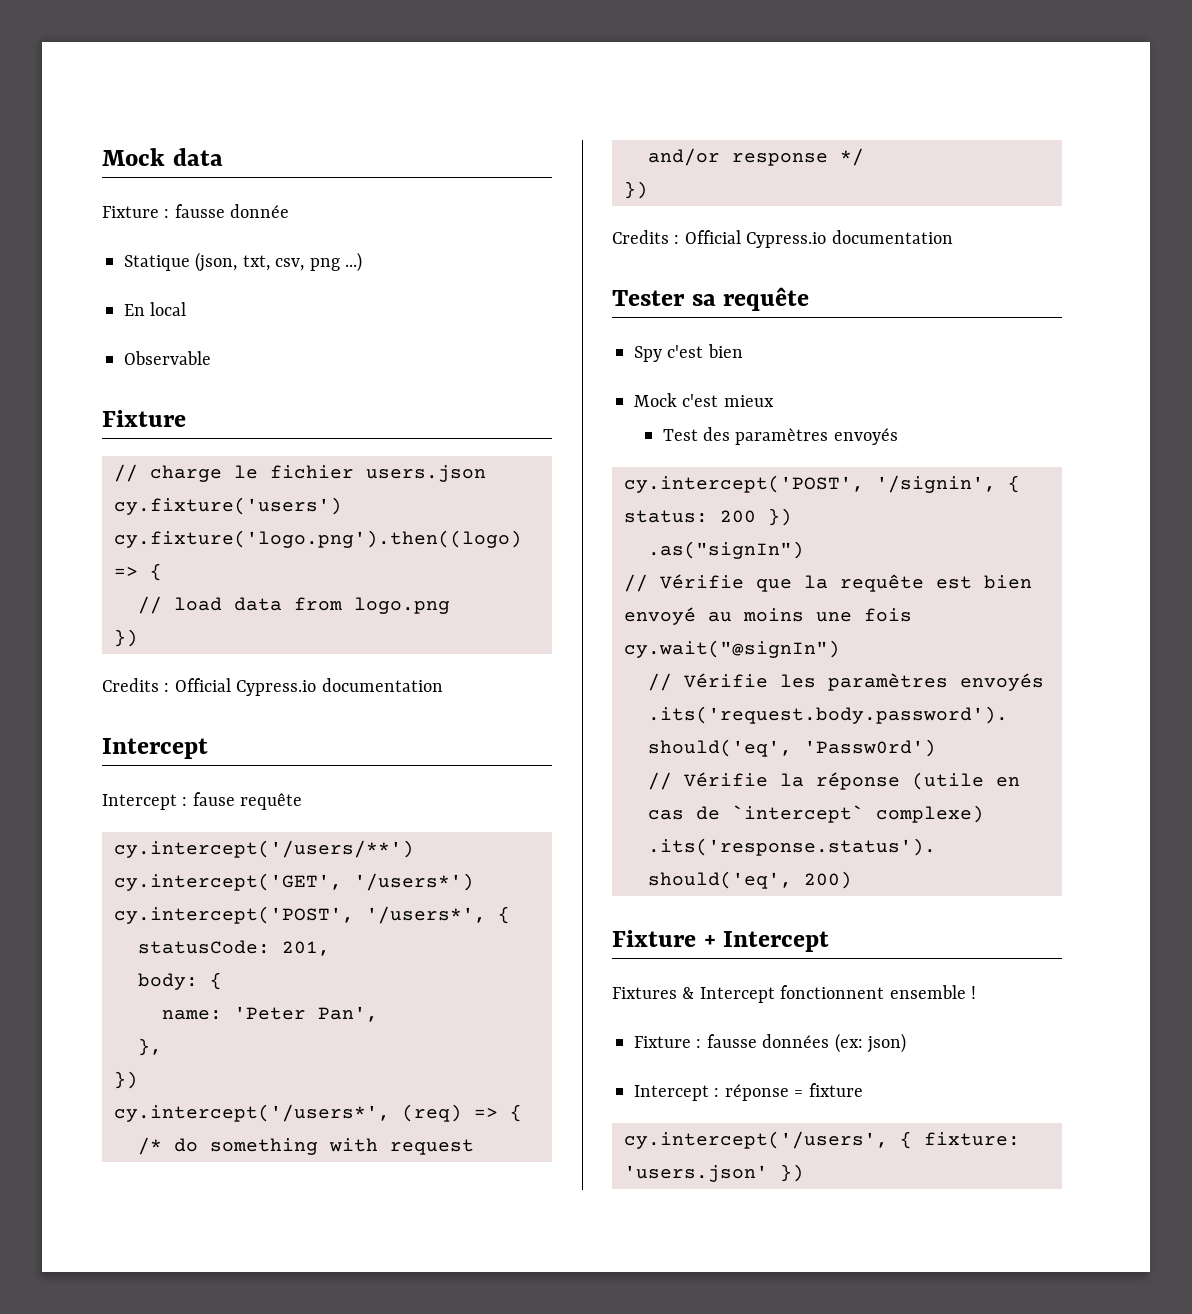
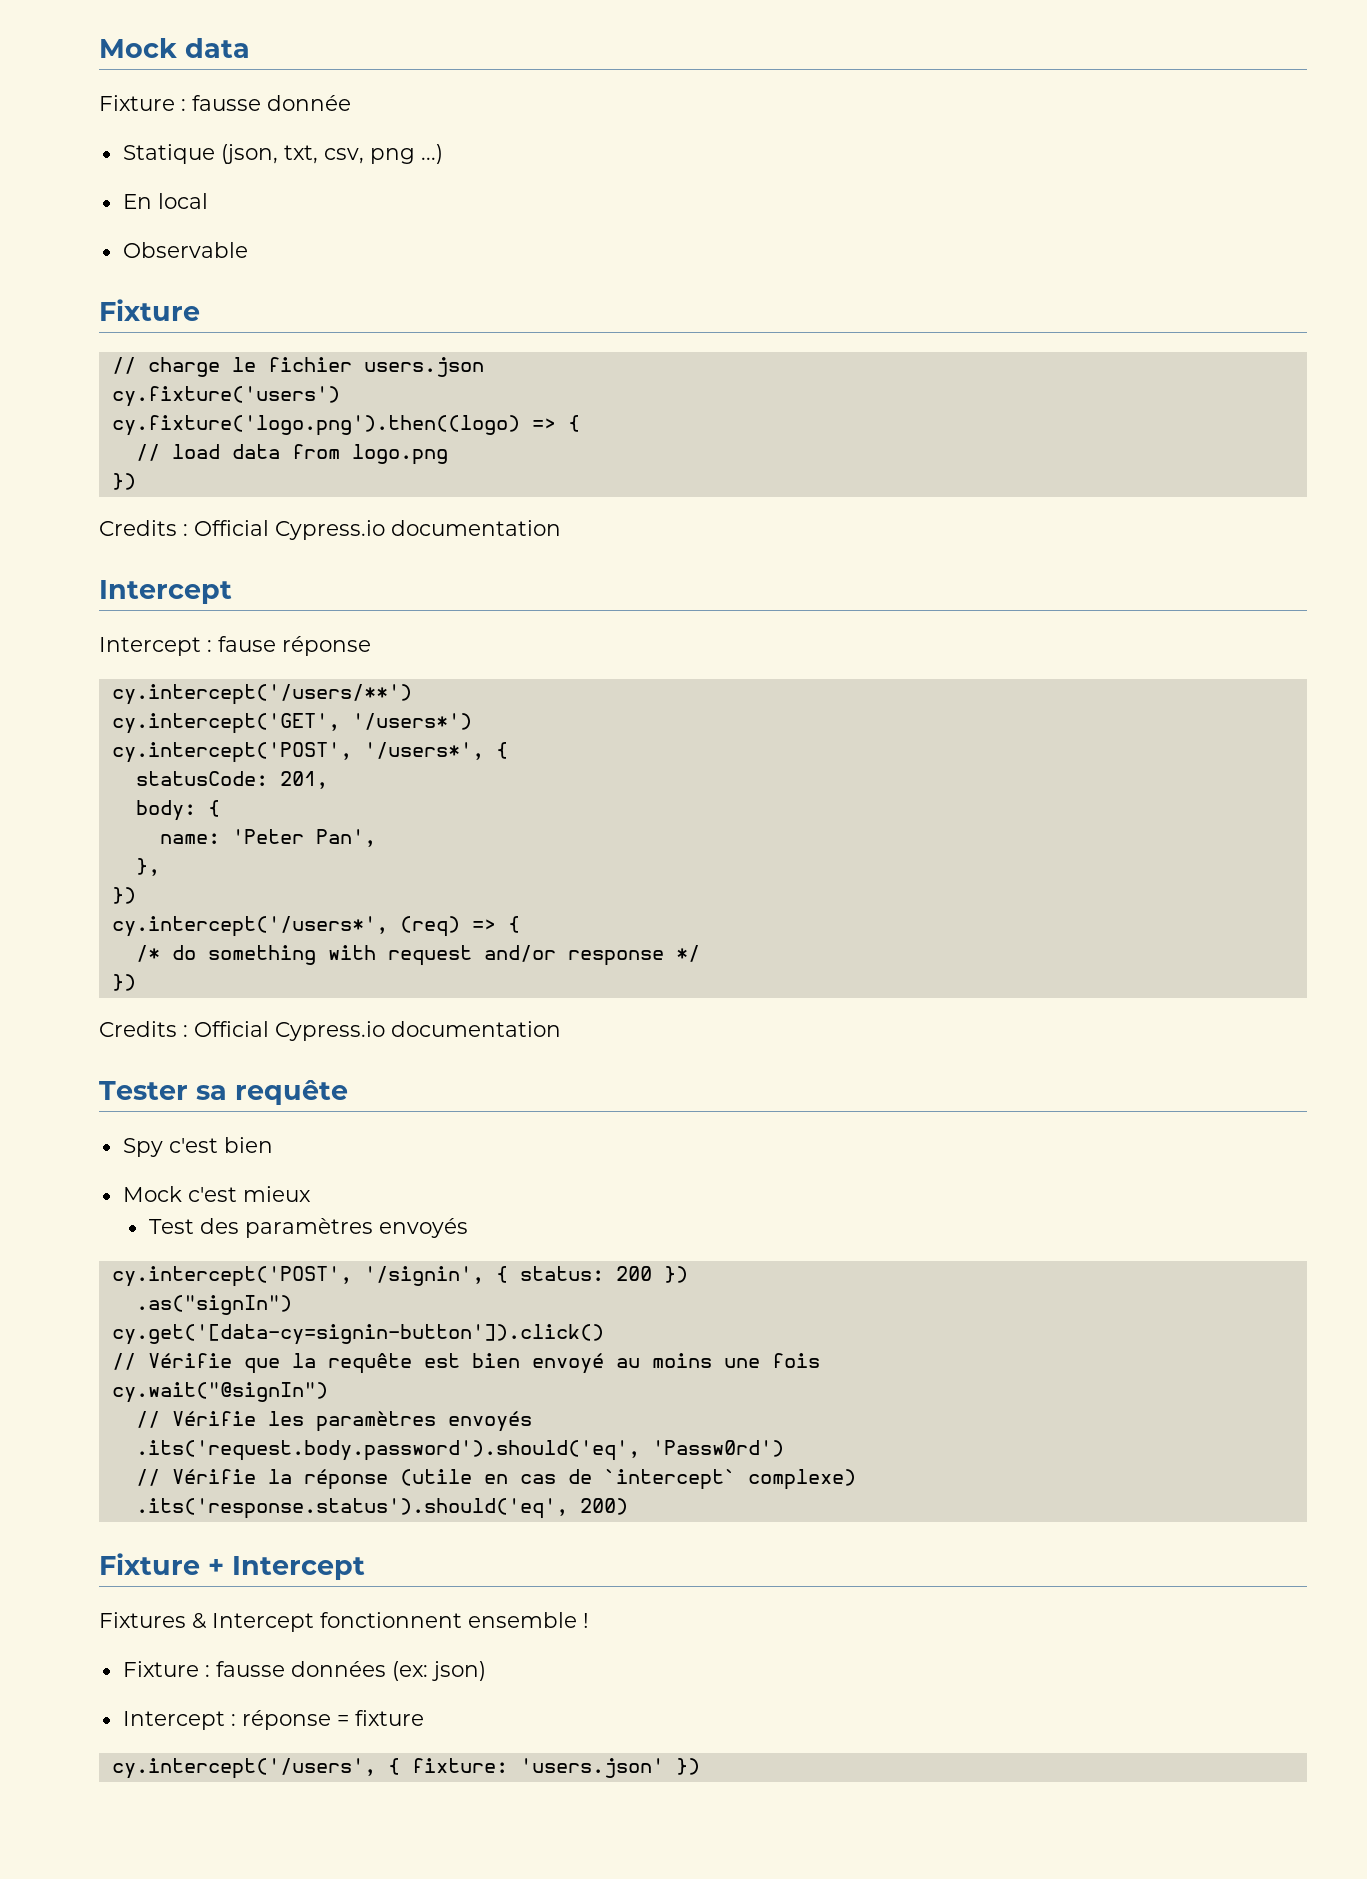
- Intercept : fause requête
+ Intercept : fause réponse
+ cy.get('[data-cy=signin-button']).click()

